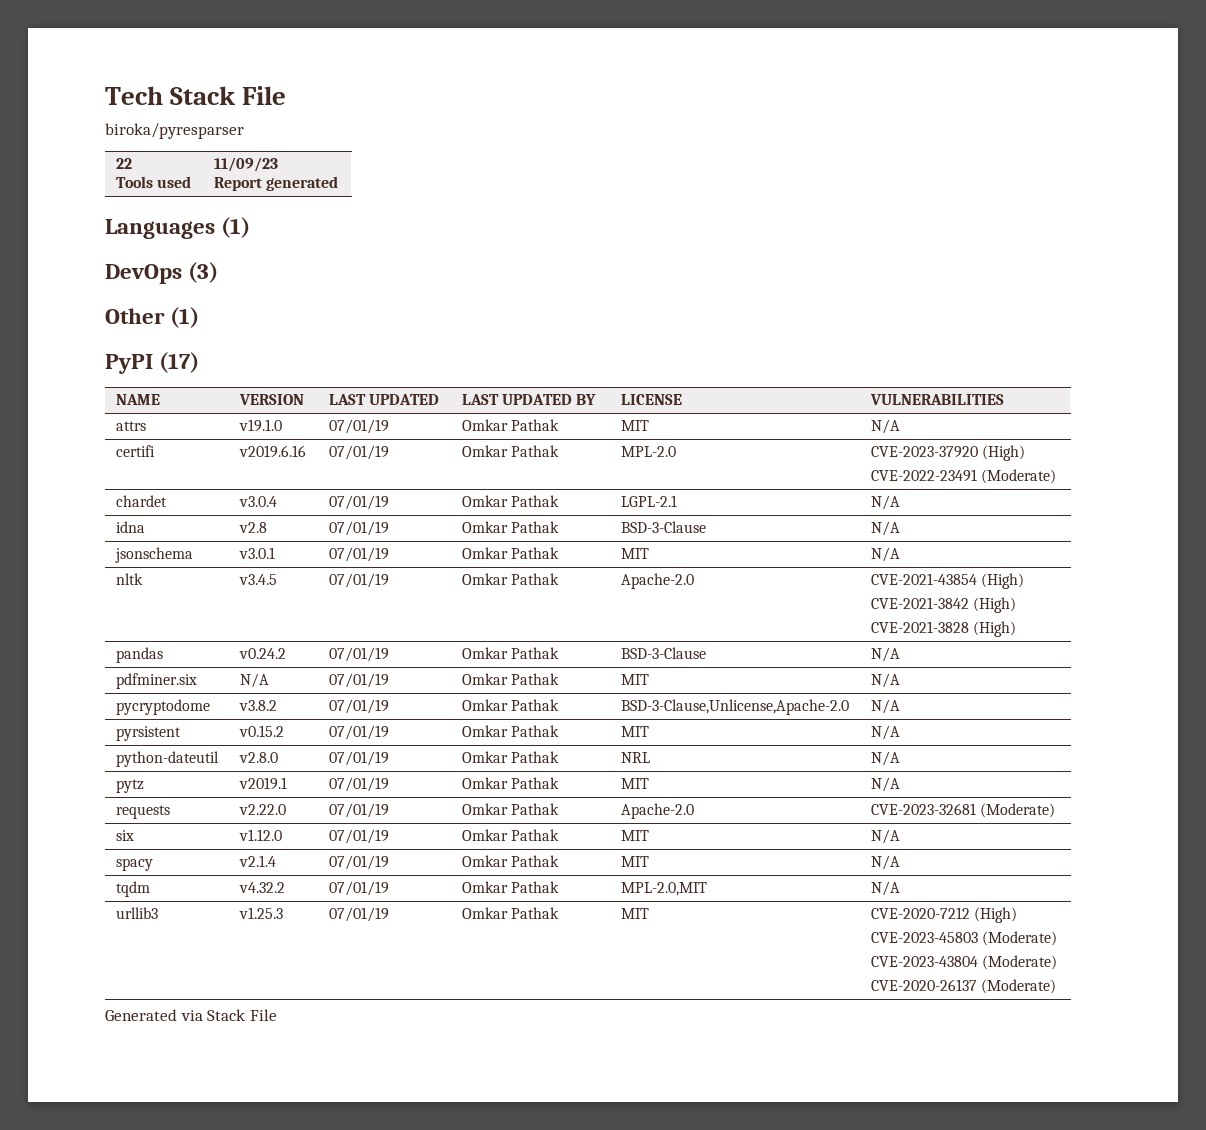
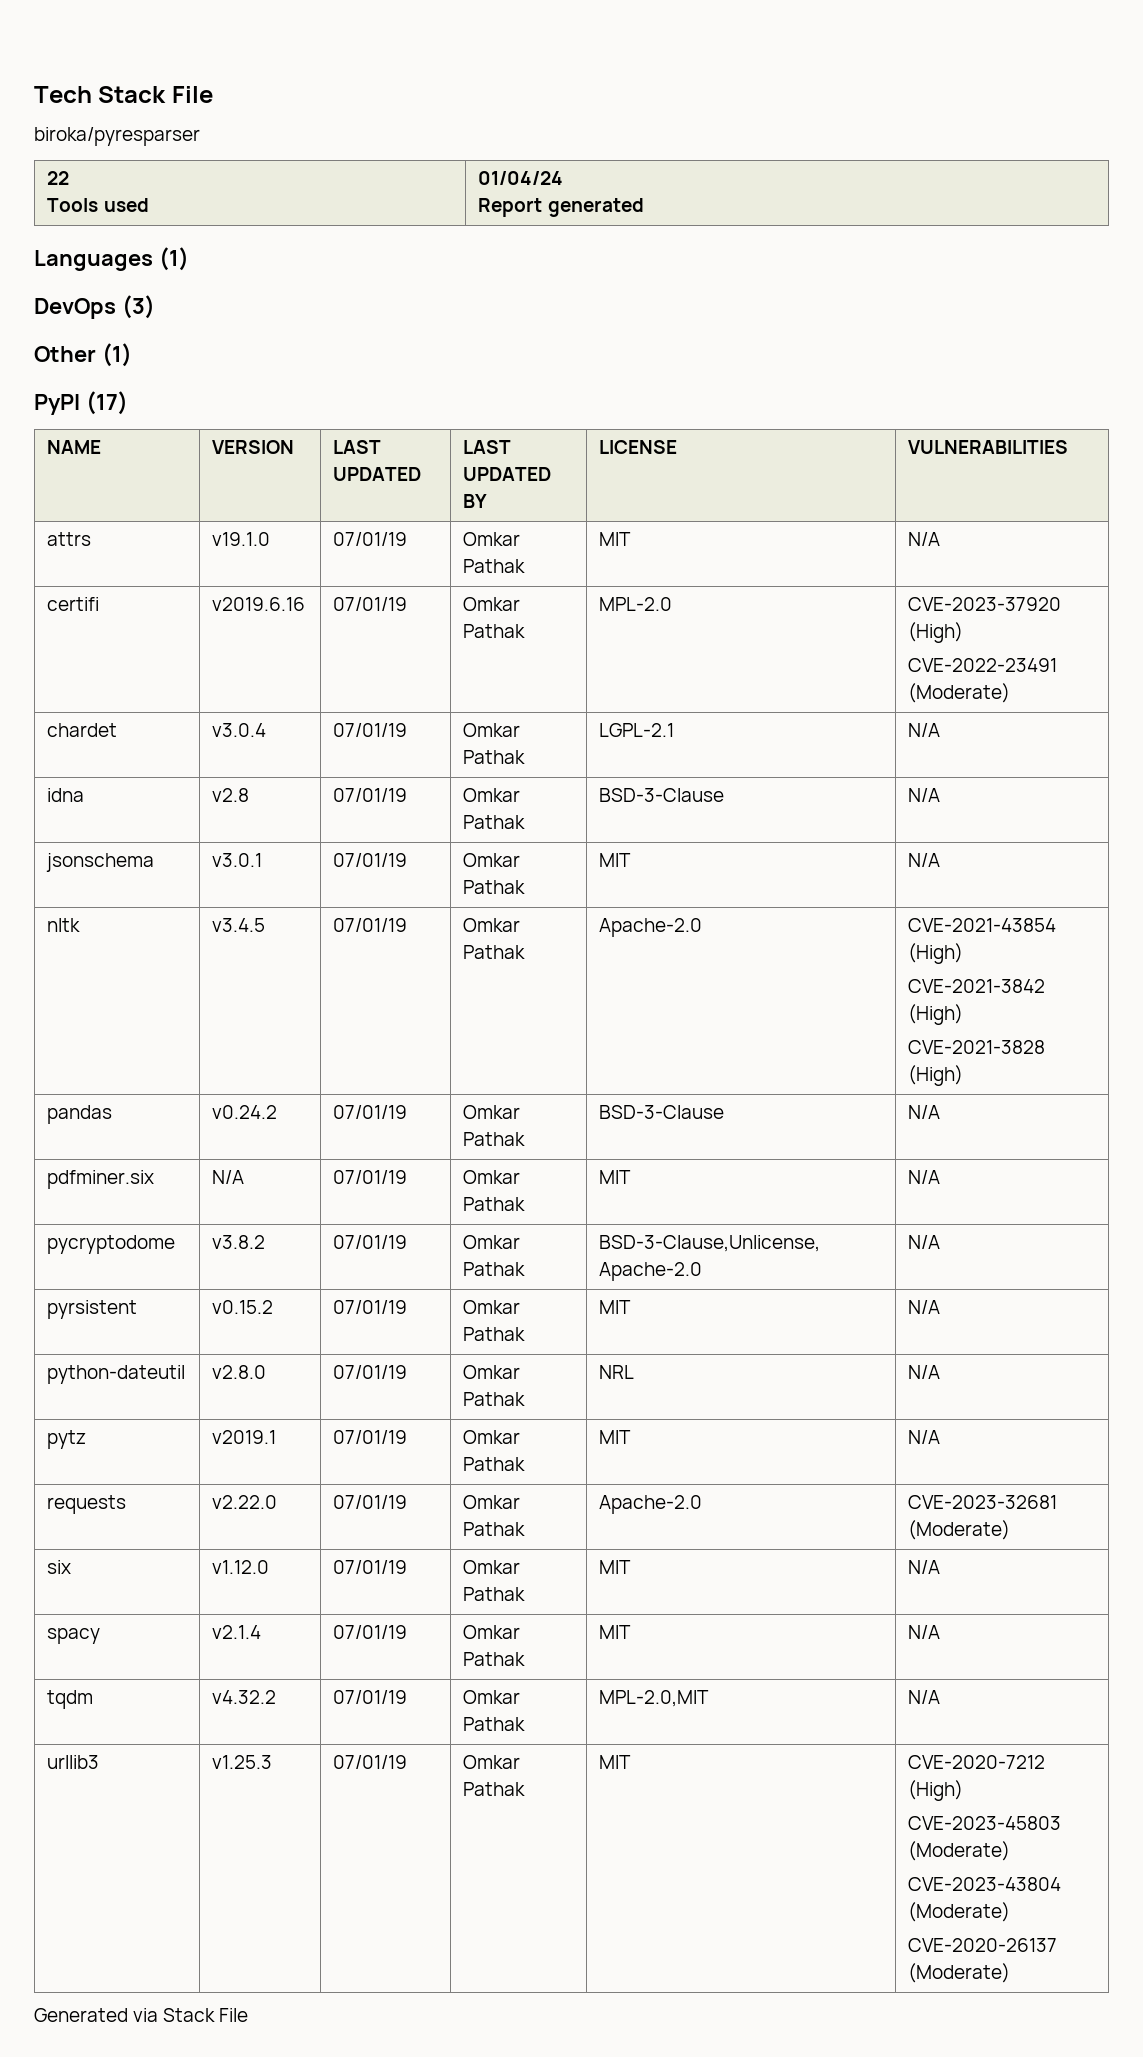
  22
- Tools used | 11/09/23
+ Tools used | 01/04/24

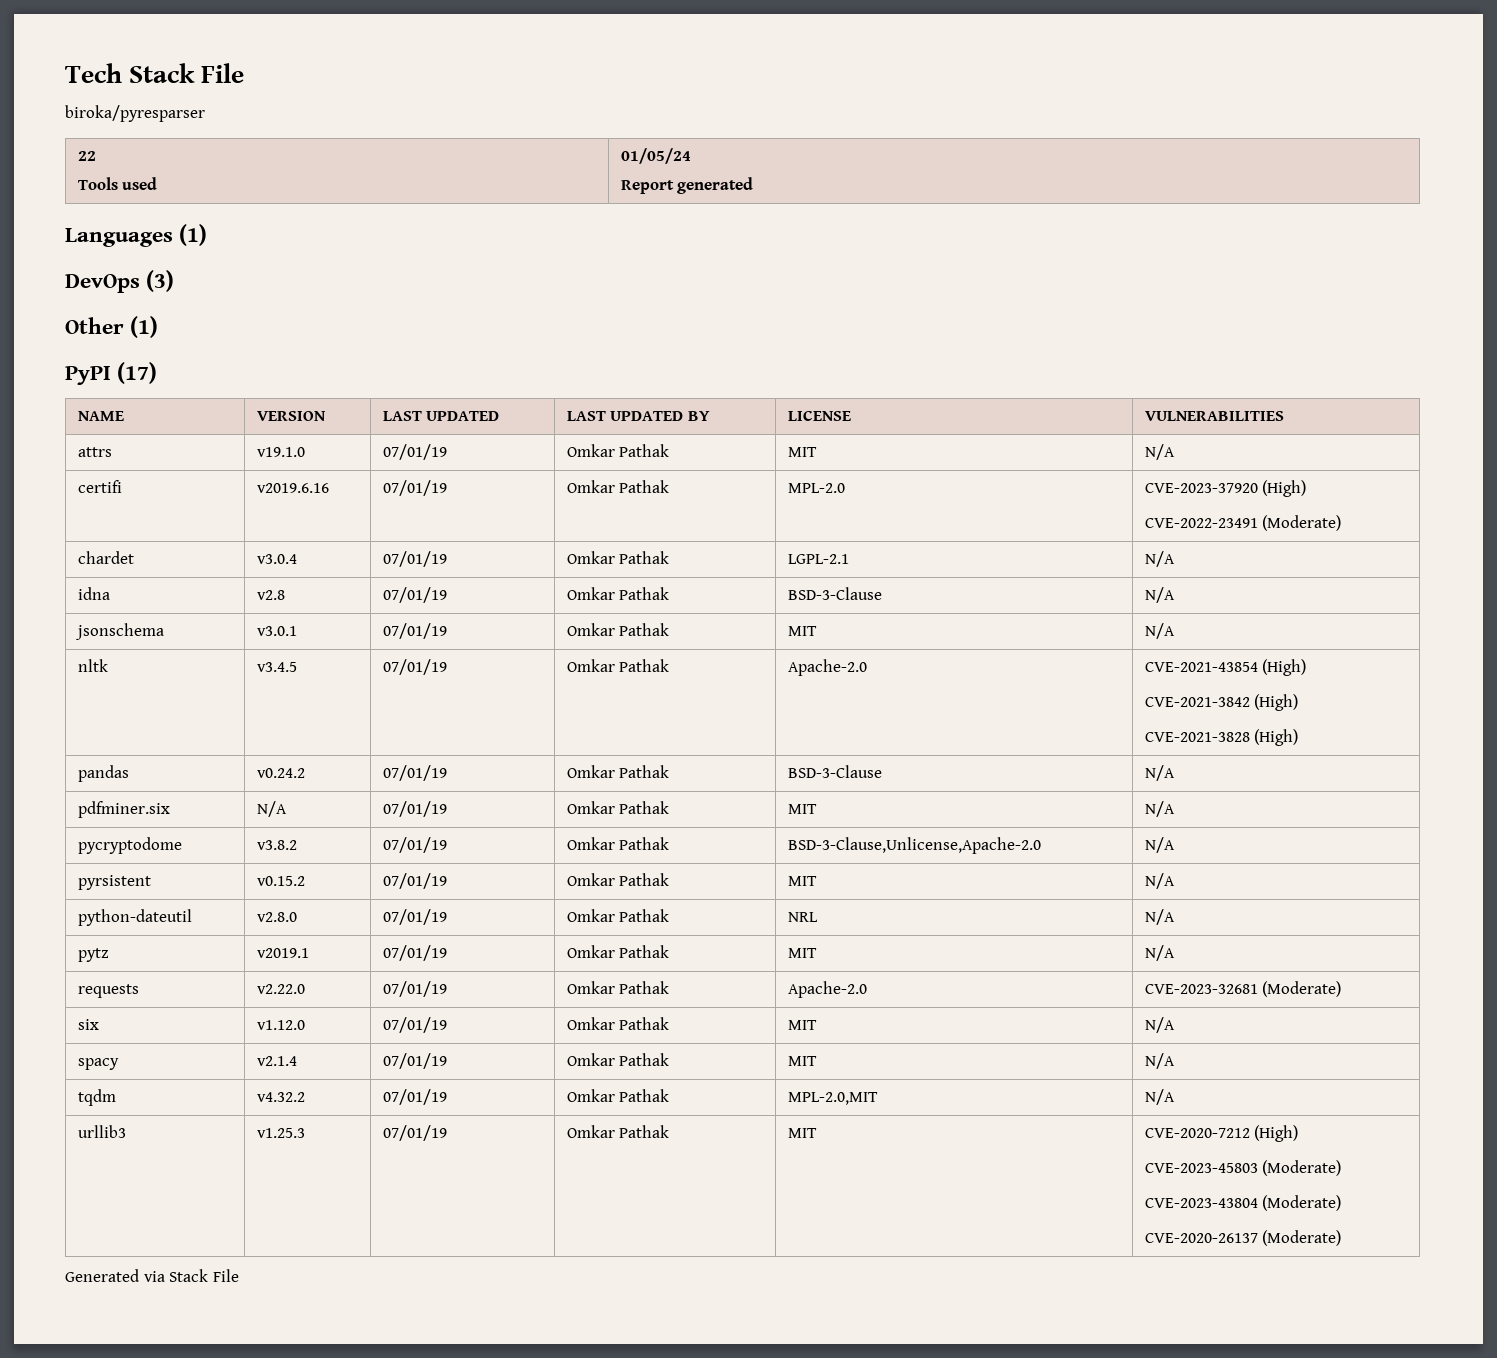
  22
- Tools used | 01/04/24
+ Tools used | 01/05/24

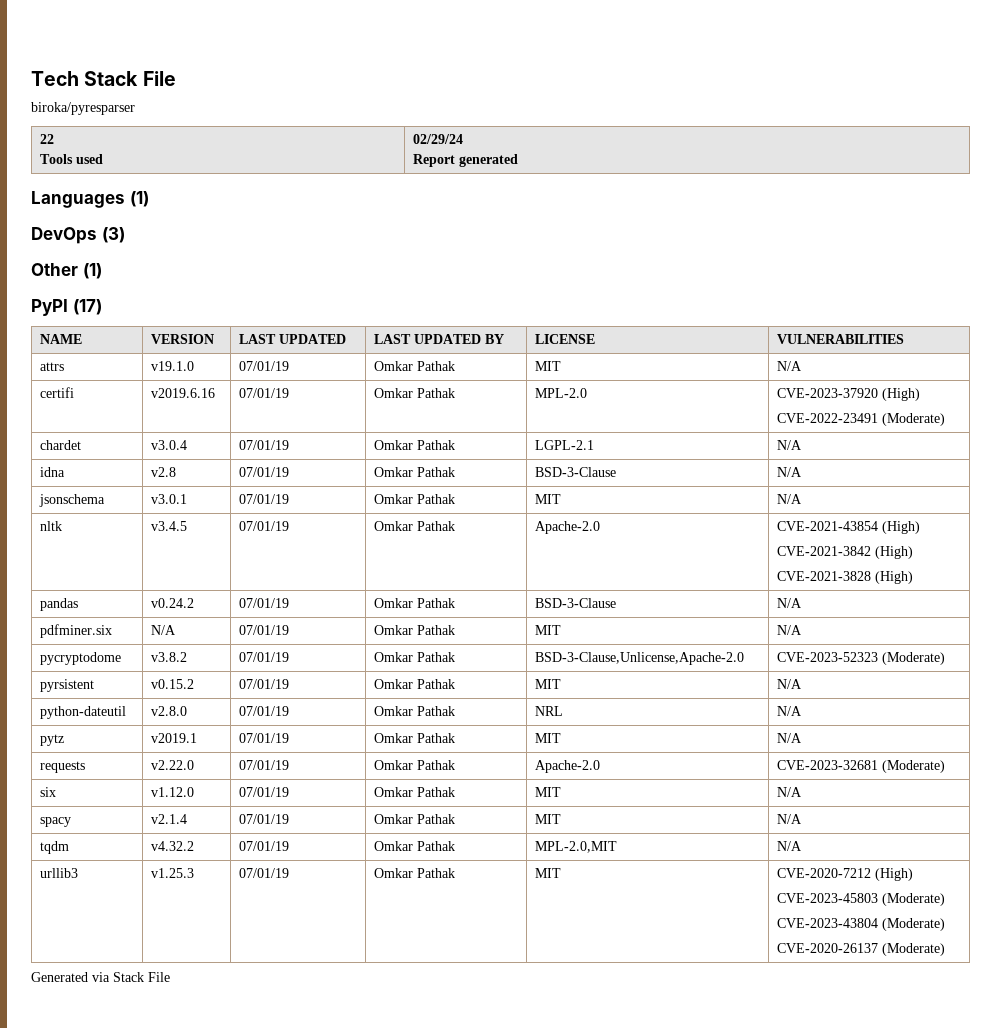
  22
- Tools used | 01/05/24
+ Tools used | 02/29/24
- pycryptodome | v3.8.2 | 07/01/19 | Omkar Pathak | BSD-3-Clause,Unlicense,Apache-2.0 | N/A
+ pycryptodome | v3.8.2 | 07/01/19 | Omkar Pathak | BSD-3-Clause,Unlicense,Apache-2.0 | CVE-2023-52323 (Moderate)

